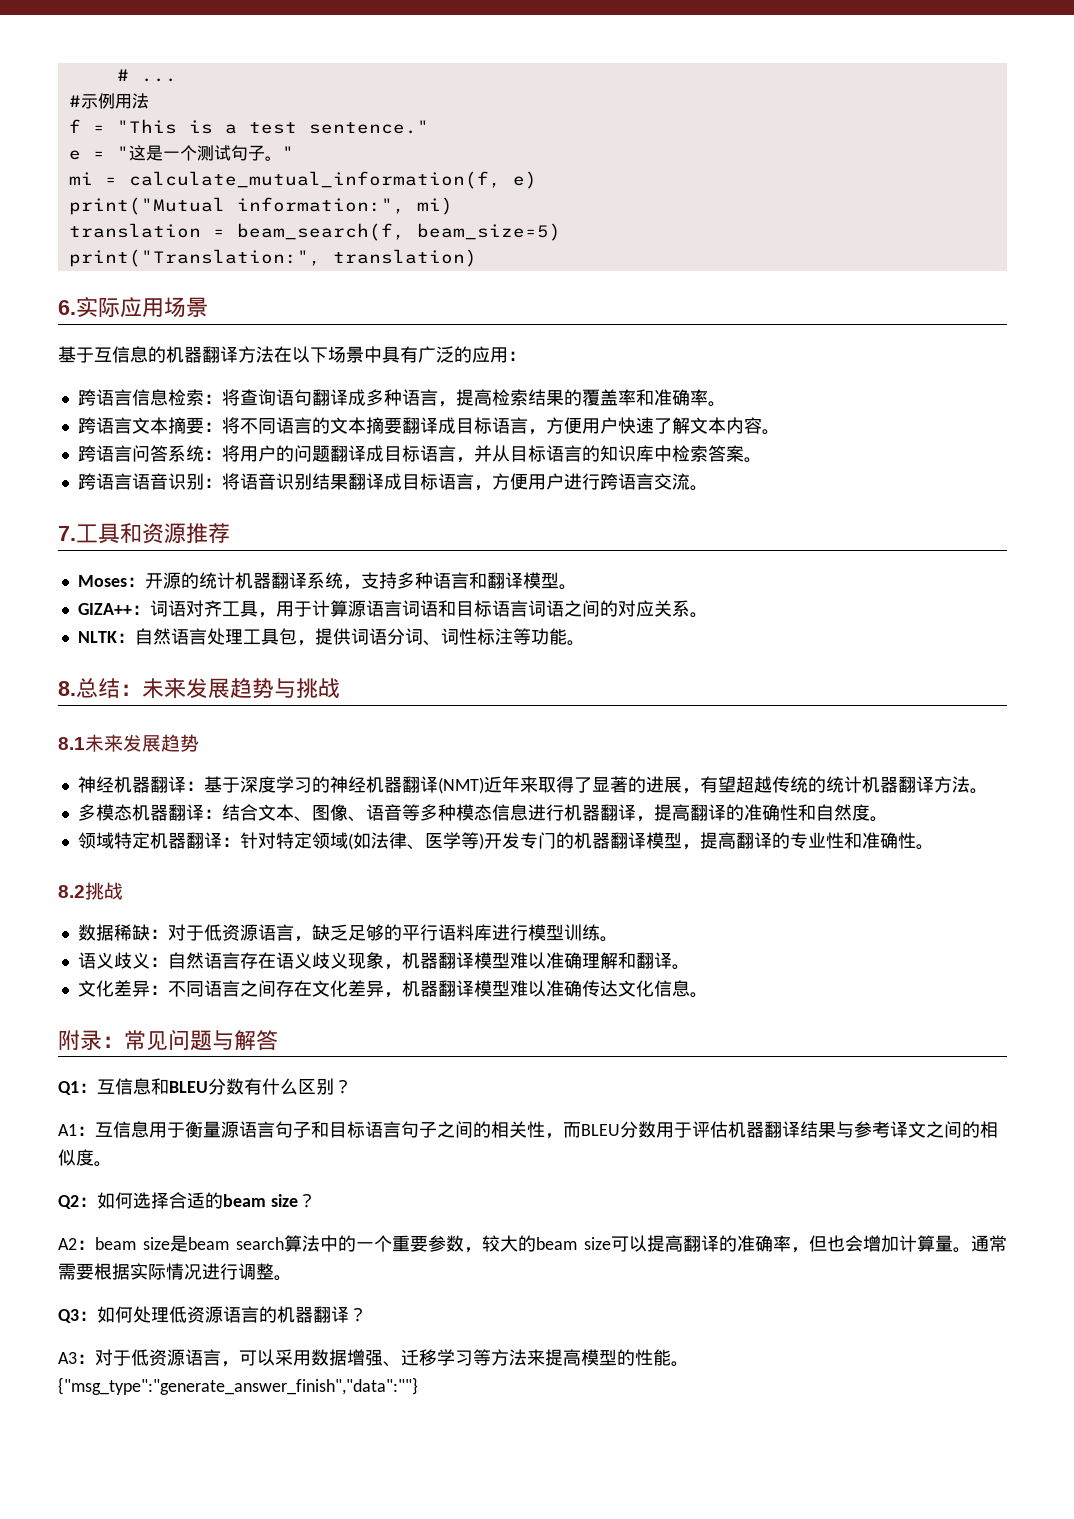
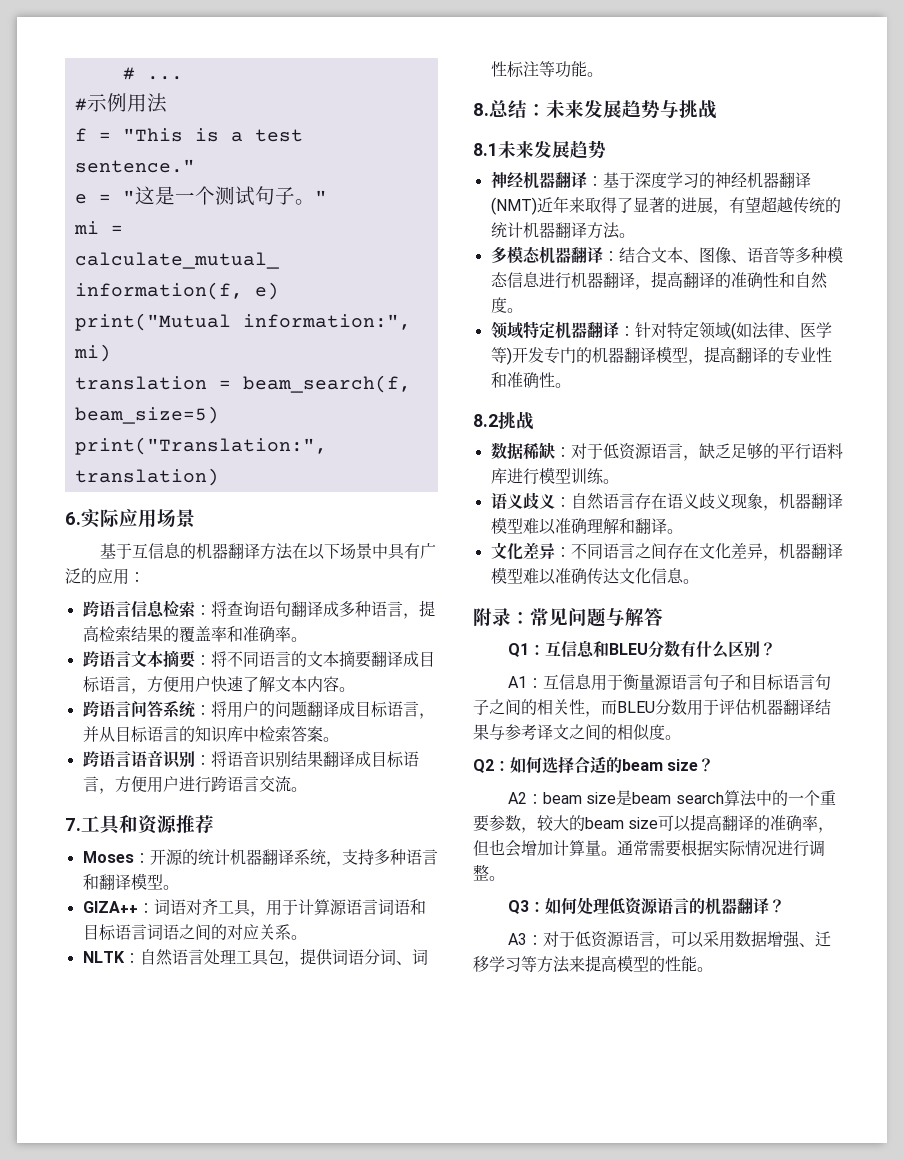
- {"msg_type":"generate_answer_finish","data":""}

